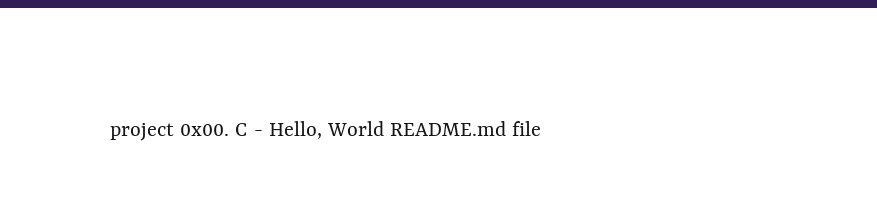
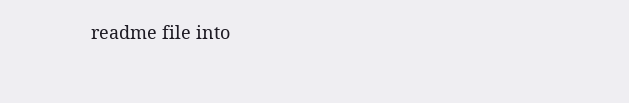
- project 0x00. C - Hello, World README.md file
+ readme file into

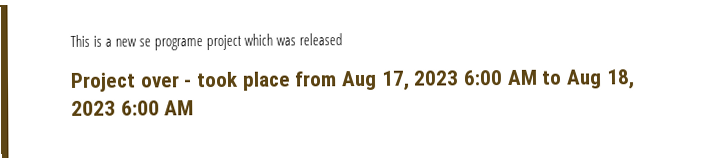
- readme file into
+ This is a new se programe project which was released
+ Project over - took place from Aug 17, 2023 6:00 AM to Aug 18, 2023 6:00 AM

